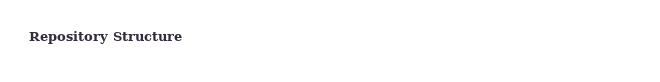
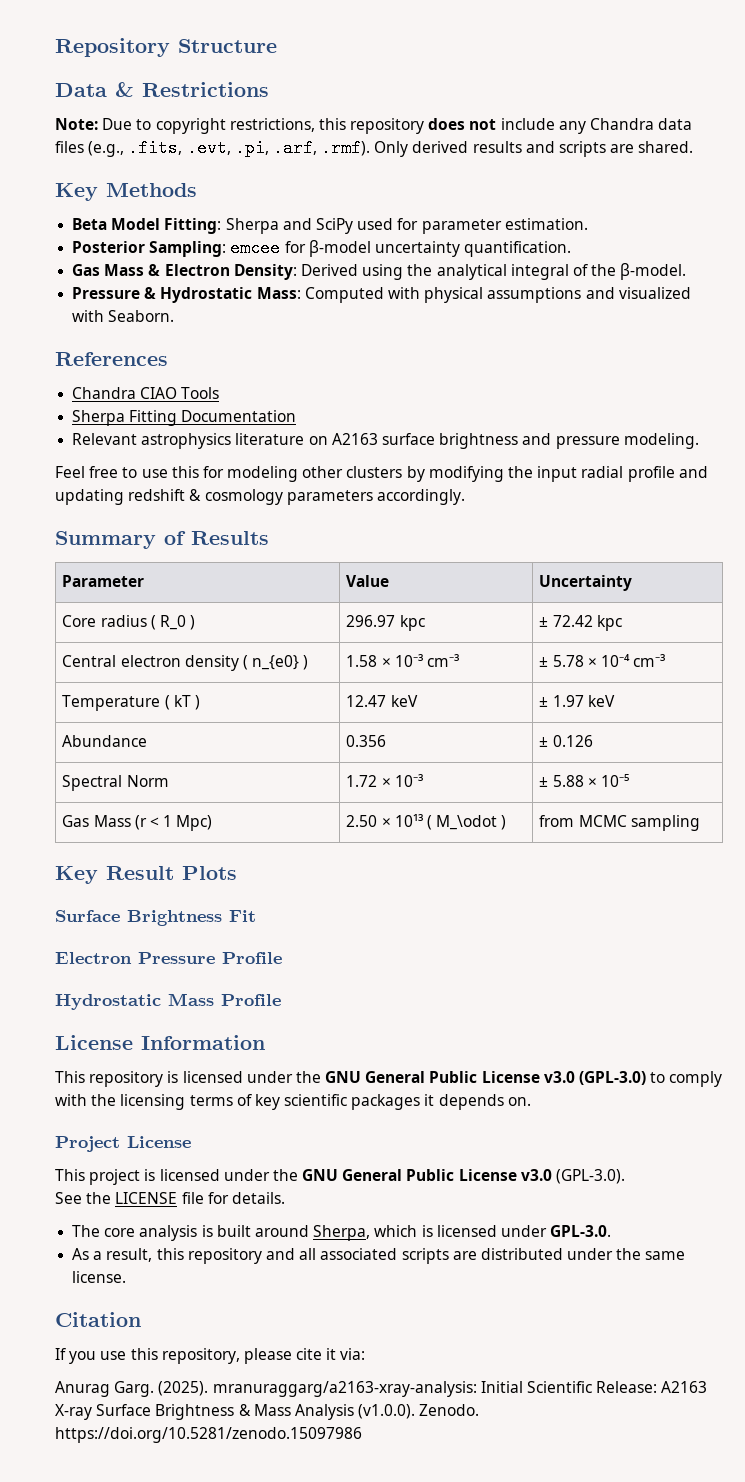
+ Data & Restrictions
+ Note: Due to copyright restrictions, this repository does not include any Chandra data files (e.g., .fits, .evt, .pi, .arf, .rmf). Only derived results and scripts are shared.
+ Key Methods
+ Beta Model Fitting: Sherpa and SciPy used for parameter estimation.
+ Posterior Sampling: emcee for β-model uncertainty quantification.
+ Gas Mass & Electron Density: Derived using the analytical integral of the β-model.
+ Pressure & Hydrostatic Mass: Computed with physical assumptions and visualized with Seaborn.
+ References
+ Chandra CIAO Tools
+ Sherpa Fitting Documentation
+ Relevant astrophysics literature on A2163 surface brightness and pressure modeling.
+ Feel free to use this for modeling other clusters by modifying the input radial profile and updating redshift & cosmology parameters accordingly.
+ Summary of Results
+ Parameter | Value | Uncertainty
+ Core radius ( R_0 ) | 296.97 kpc | ± 72.42 kpc
+ Central electron density ( n_{e0} ) | 1.58 × 10⁻³ cm⁻³ | ± 5.78 × 10⁻⁴ cm⁻³
+ Temperature ( kT ) | 12.47 keV | ± 1.97 keV
+ Abundance | 0.356 | ± 0.126
+ Spectral Norm | 1.72 × 10⁻³ | ± 5.88 × 10⁻⁵
+ Gas Mass (r < 1 Mpc) | 2.50 × 10¹³ ( M_\odot ) | from MCMC sampling
+ Key Result Plots
+ Surface Brightness Fit
+ Electron Pressure Profile
+ Hydrostatic Mass Profile
+ License Information
+ This repository is licensed under the GNU General Public License v3.0 (GPL-3.0) to comply with the licensing terms of key scientific packages it depends on.
+ Project License
+ This project is licensed under the GNU General Public License v3.0 (GPL-3.0).
+ See the LICENSE file for details.
+ The core analysis is built around Sherpa, which is licensed under GPL-3.0.
+ As a result, this repository and all associated scripts are distributed under the same license.
+ Citation
+ If you use this repository, please cite it via:
+ Anurag Garg. (2025). mranuraggarg/a2163-xray-analysis: Initial Scientific Release: A2163 X-ray Surface Brightness & Mass Analysis (v1.0.0). Zenodo. https://doi.org/10.5281/zenodo.15097986

